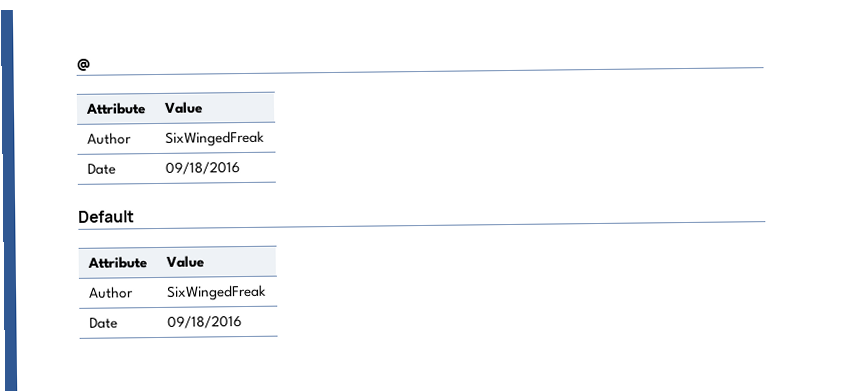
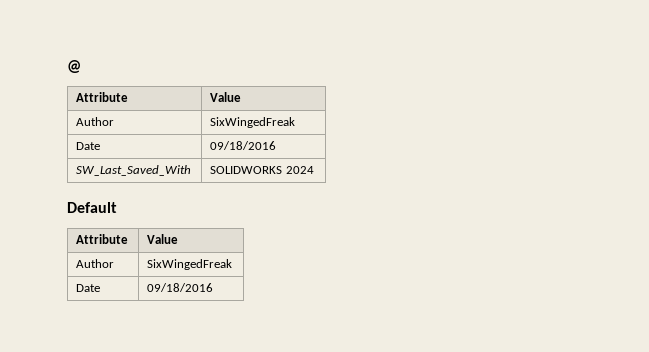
+ SW_Last_Saved_With | SOLIDWORKS 2024

